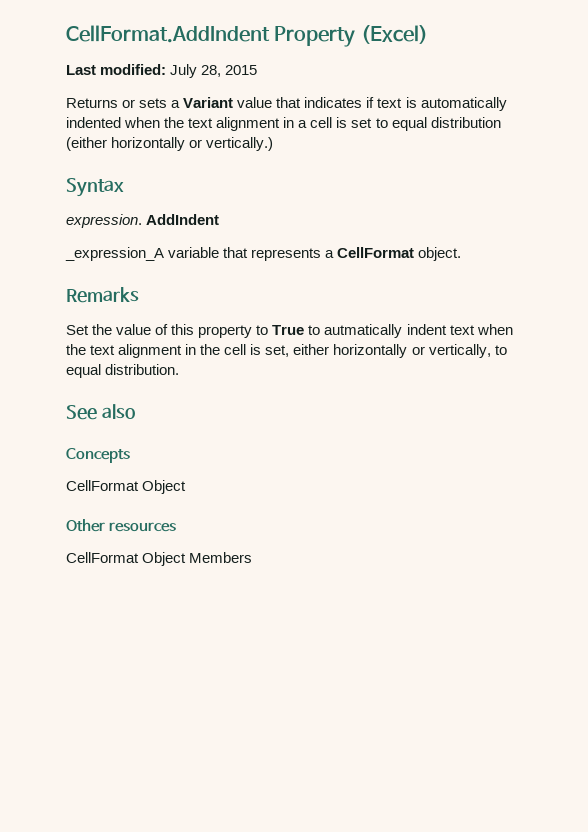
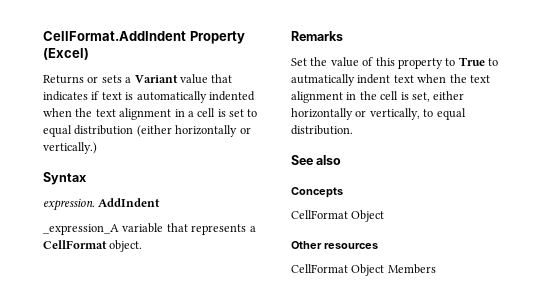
- Last modified: July 28, 2015

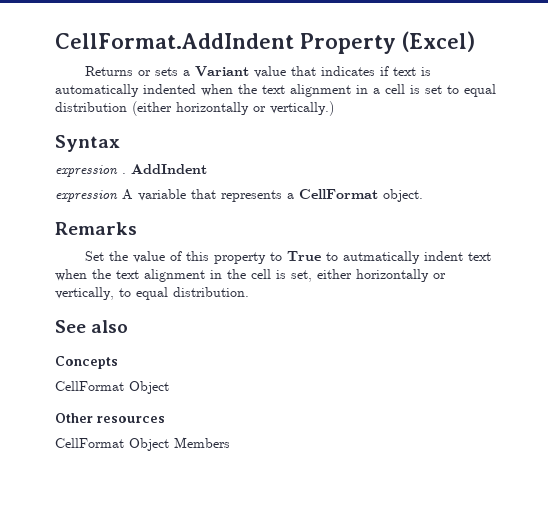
- expression.
+ expression .
- _expression_A variable that represents a CellFormat object.
+ expression A variable that represents a CellFormat object.

